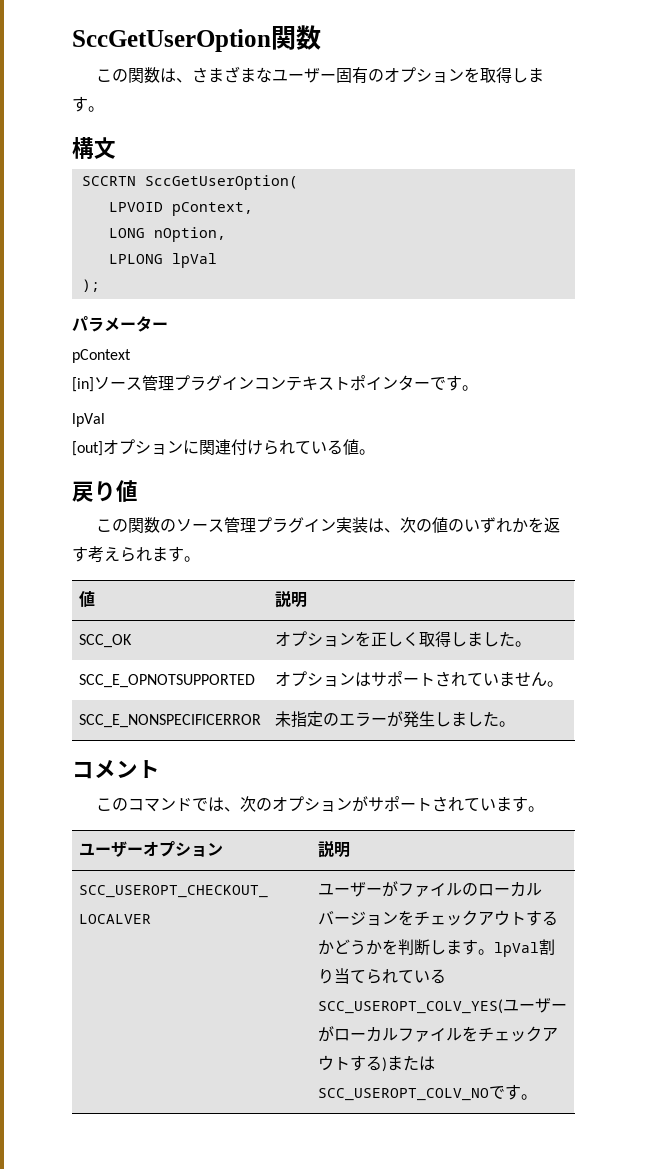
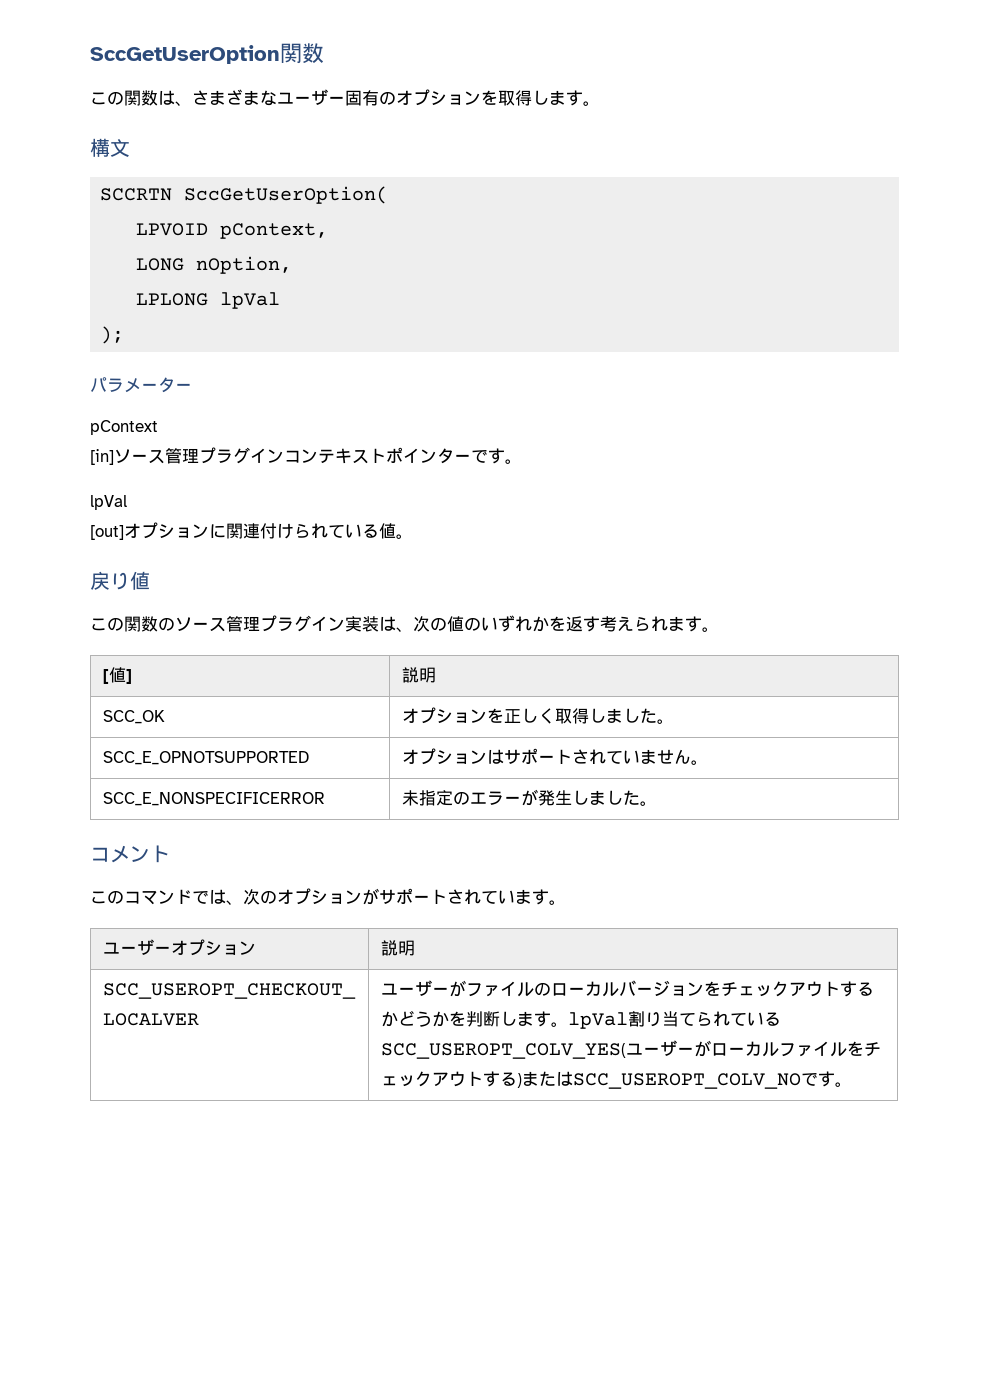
- 値 | 説明
+ [値] | 説明

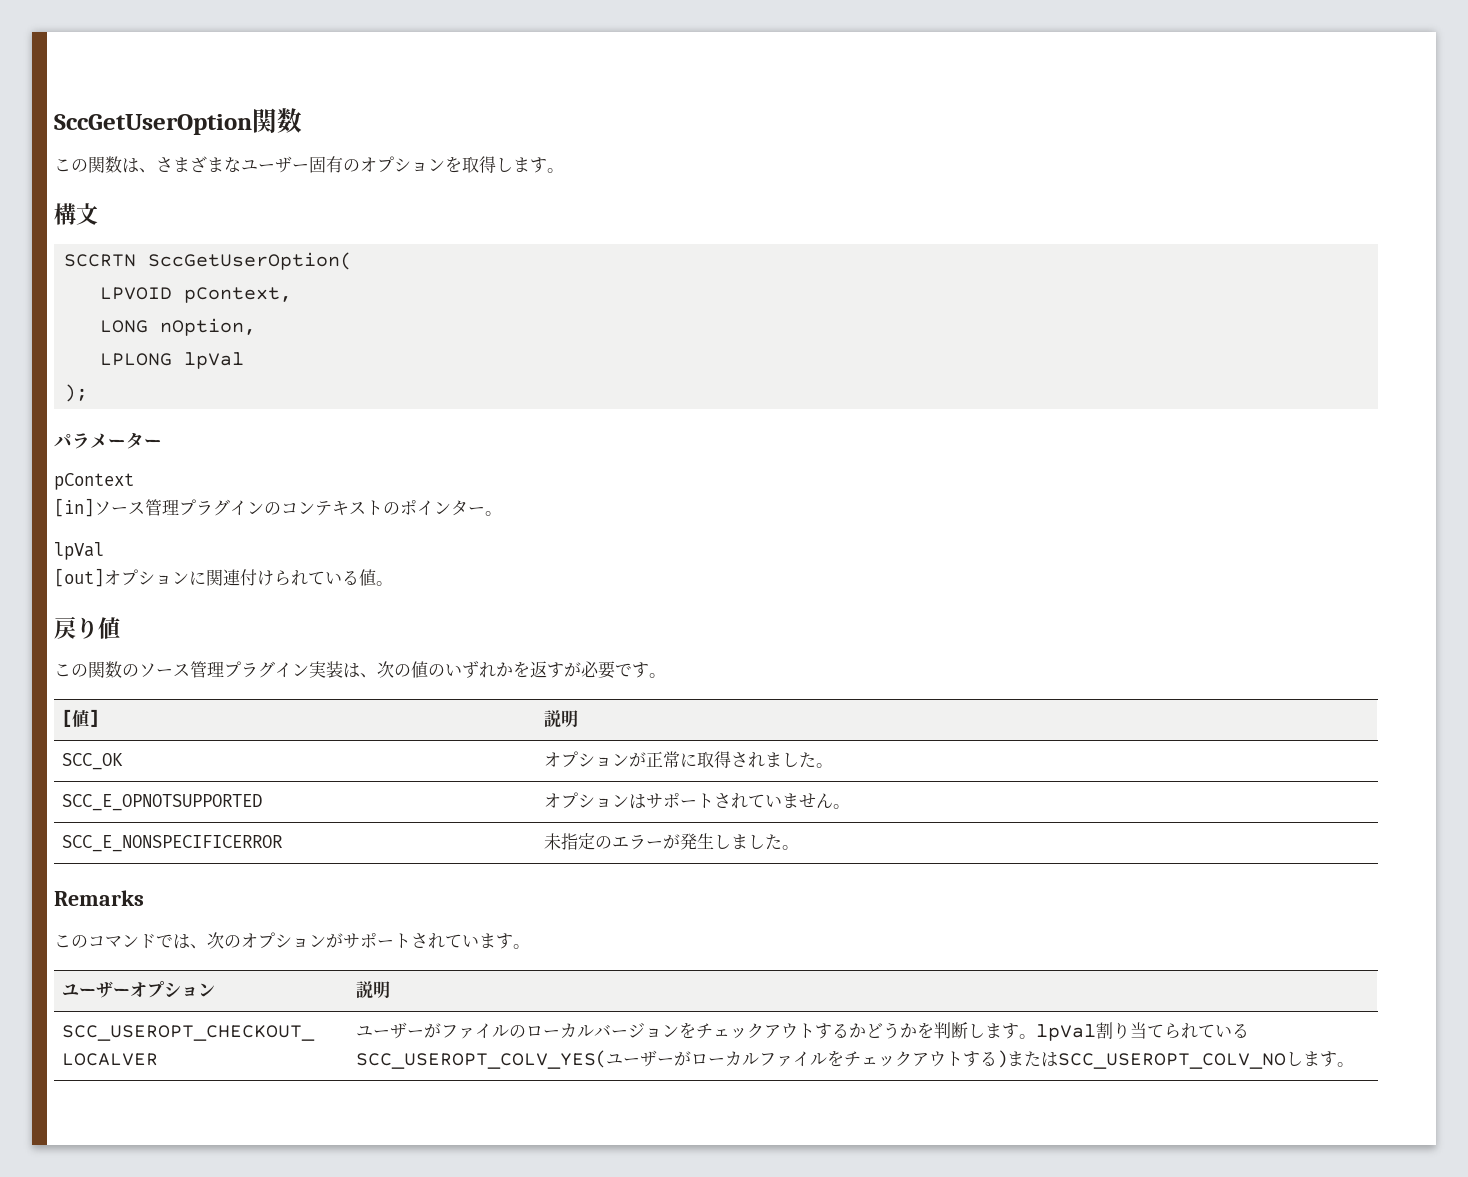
- [in]ソース管理プラグインコンテキストポインターです。
+ [in]ソース管理プラグインのコンテキストのポインター。
- この関数のソース管理プラグイン実装は、次の値のいずれかを返す考えられます。
+ この関数のソース管理プラグイン実装は、次の値のいずれかを返すが必要です。
- SCC_OK | オプションを正しく取得しました。
+ SCC_OK | オプションが正常に取得されました。
- コメント
+ Remarks
- ユーザーがファイルのローカルバージョンをチェックアウトするかどうかを判断します。lpVal割り当てられているSCC_USEROPT_COLV_YES(ユーザーがローカルファイルをチェックアウトする)またはSCC_USEROPT_COLV_NOです。
+ ユーザーがファイルのローカルバージョンをチェックアウトするかどうかを判断します。lpVal割り当てられているSCC_USEROPT_COLV_YES(ユーザーがローカルファイルをチェックアウトする)またはSCC_USEROPT_COLV_NOします。

